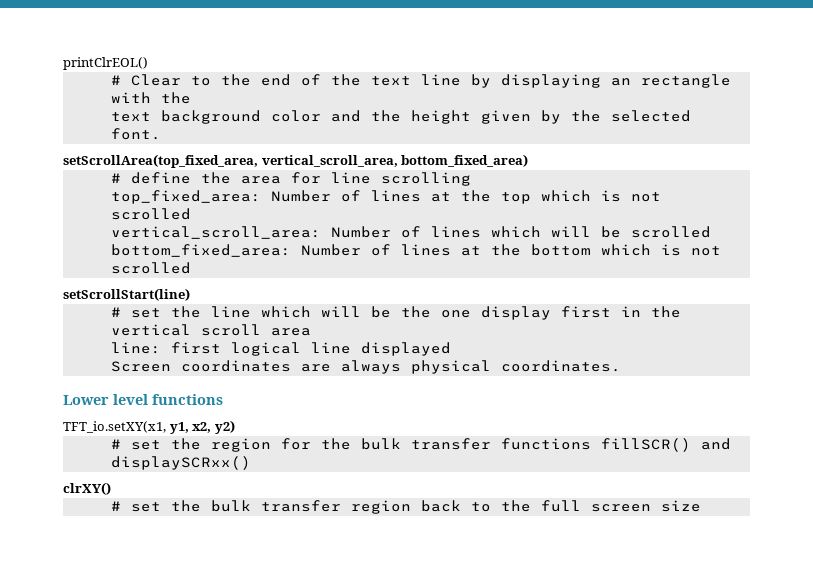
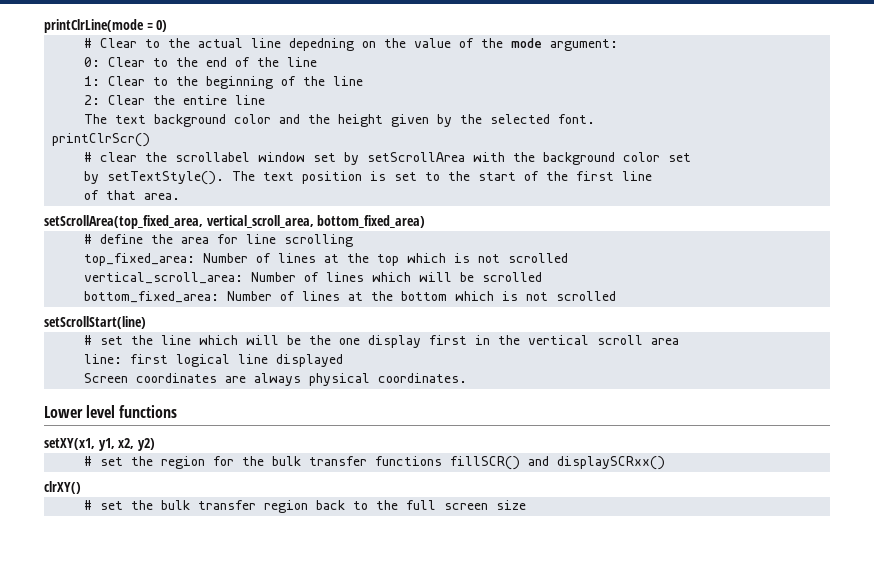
- printClrEOL()
+ printClrLine(mode = 0)
- # Clear to the end of the text line by displaying an rectangle with the
- text background color and the height given by the selected font.
+ # Clear to the actual line depedning on the value of the mode argument:
+ 0: Clear to the end of the line
+ 1: Clear to the beginning of the line
+ 2: Clear the entire line
+ The text background color and the height given by the selected font.
+ printClrScr()
+ # clear the scrollabel window set by setScrollArea with the background color set
+ by setTextStyle(). The text position is set to the start of the first line
+ of that area.
- TFT_io.setXY(x1, y1, x2, y2)
+ setXY(x1, y1, x2, y2)

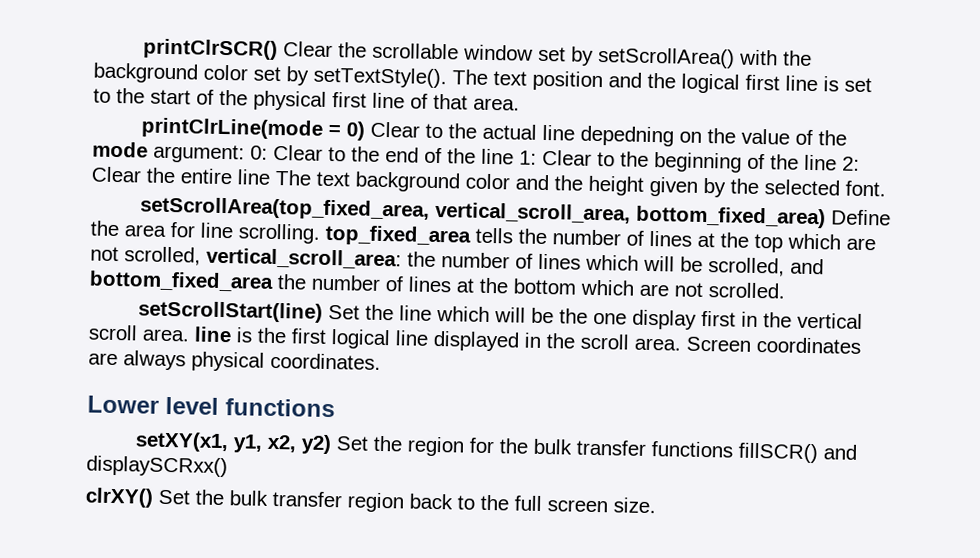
+ printClrSCR() Clear the scrollable window set by setScrollArea() with the background color set by setTextStyle(). The text position and the logical first line is set to the start of the physical first line of that area.
- printClrLine(mode = 0)
- # Clear to the actual line depedning on the value of the mode argument:
- 0: Clear to the end of the line
- 1: Clear to the beginning of the line
- 2: Clear the entire line
- The text background color and the height given by the selected font.
+ printClrLine(mode = 0) Clear to the actual line depedning on the value of the mode argument: 0: Clear to the end of the line 1: Clear to the beginning of the line 2: Clear the entire line The text background color and the height given by the selected font.
- printClrScr()
- # clear the scrollabel window set by setScrollArea with the background color set
- by setTextStyle(). The text position is set to the start of the first line
- of that area.
- setScrollArea(top_fixed_area, vertical_scroll_area, bottom_fixed_area)
- # define the area for line scrolling
- top_fixed_area: Number of lines at the top which is not scrolled
- vertical_scroll_area: Number of lines which will be scrolled
- bottom_fixed_area: Number of lines at the bottom which is not scrolled
+ setScrollArea(top_fixed_area, vertical_scroll_area, bottom_fixed_area) Define the area for line scrolling. top_fixed_area tells the number of lines at the top which are not scrolled, vertical_scroll_area: the number of lines which will be scrolled, and bottom_fixed_area the number of lines at the bottom which are not scrolled.
- setScrollStart(line)
- # set the line which will be the one display first in the vertical scroll area
- line: first logical line displayed
- Screen coordinates are always physical coordinates.
+ setScrollStart(line) Set the line which will be the one display first in the vertical scroll area. line is the first logical line displayed in the scroll area. Screen coordinates are always physical coordinates.
- setXY(x1, y1, x2, y2)
- # set the region for the bulk transfer functions fillSCR() and displaySCRxx()
+ setXY(x1, y1, x2, y2) Set the region for the bulk transfer functions fillSCR() and displaySCRxx()
- clrXY()
- # set the bulk transfer region back to the full screen size
+ clrXY() Set the bulk transfer region back to the full screen size.

